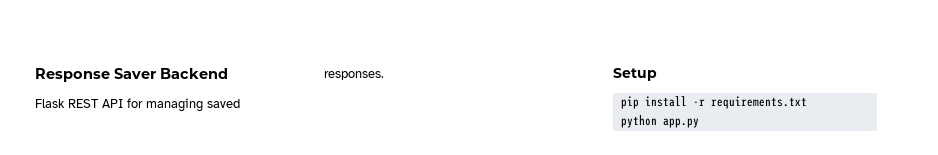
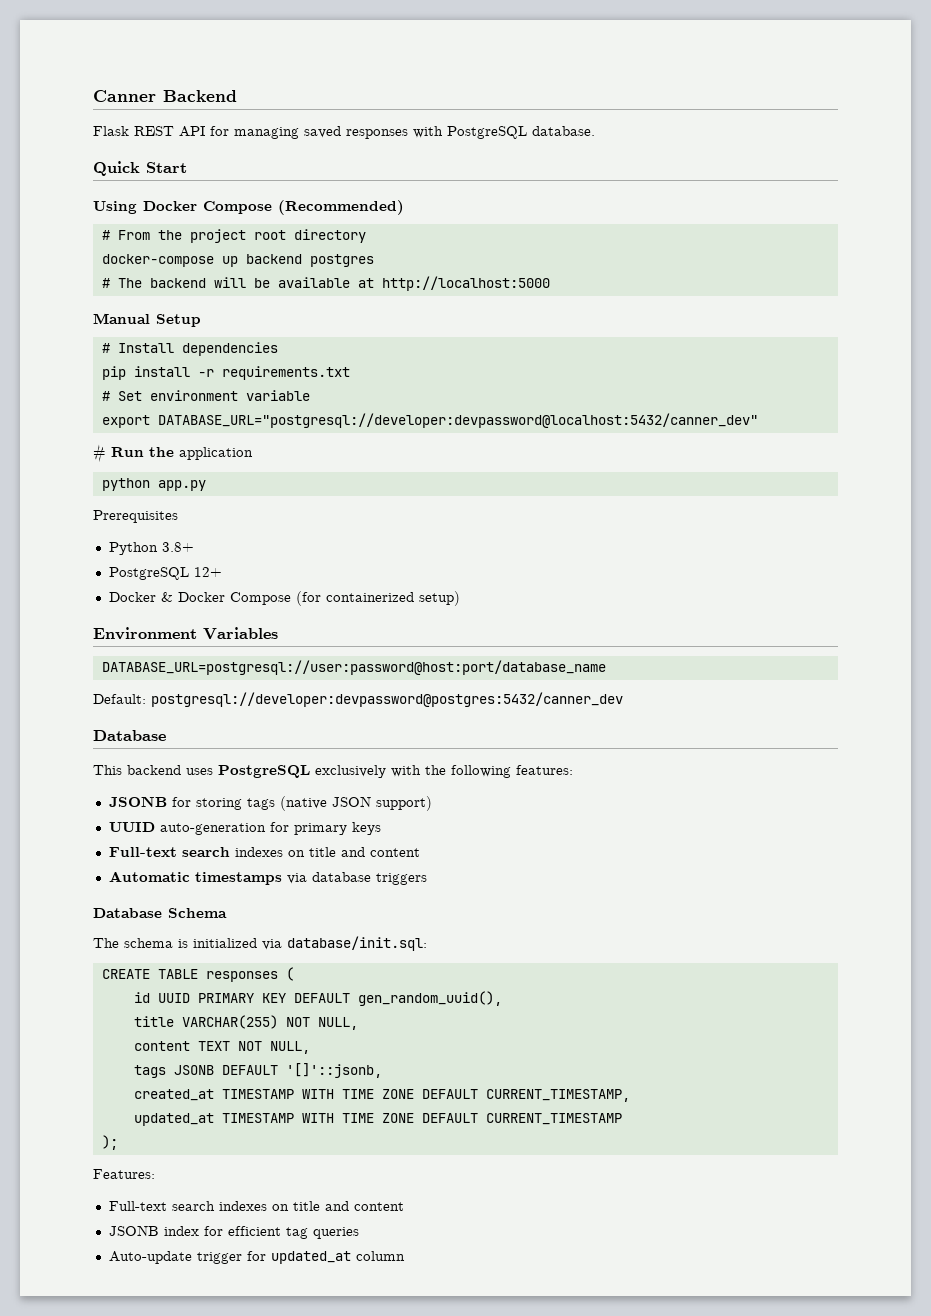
- Response Saver Backend
+ Canner Backend
- Flask REST API for managing saved responses.
- Setup
+ Flask REST API for managing saved responses with PostgreSQL database.
+ Quick Start
+ Using Docker Compose (Recommended)
+ # From the project root directory
+ docker-compose up backend postgres
+ # The backend will be available at http://localhost:5000
+ Manual Setup
+ # Install dependencies
  pip install -r requirements.txt
+ # Set environment variable
+ export DATABASE_URL="postgresql://developer:devpassword@localhost:5432/canner_dev"
+ # Run the application
  python app.py
+ Prerequisites
+ Python 3.8+
+ PostgreSQL 12+
+ Docker & Docker Compose (for containerized setup)
+ Environment Variables
+ DATABASE_URL=postgresql://user:password@host:port/database_name
+ Default: postgresql://developer:devpassword@postgres:5432/canner_dev
+ Database
+ This backend uses PostgreSQL exclusively with the following features:
+ JSONB for storing tags (native JSON support)
+ UUID auto-generation for primary keys
+ Full-text search indexes on title and content
+ Automatic timestamps via database triggers
+ Database Schema
+ The schema is initialized via database/init.sql:
+ CREATE TABLE responses (
+ id UUID PRIMARY KEY DEFAULT gen_random_uuid(),
+ title VARCHAR(255) NOT NULL,
+ content TEXT NOT NULL,
+ tags JSONB DEFAULT '[]'::jsonb,
+ created_at TIMESTAMP WITH TIME ZONE DEFAULT CURRENT_TIMESTAMP,
+ updated_at TIMESTAMP WITH TIME ZONE DEFAULT CURRENT_TIMESTAMP
+ );
+ Features:
+ Full-text search indexes on title and content
+ JSONB index for efficient tag queries
+ Auto-update trigger for updated_at column

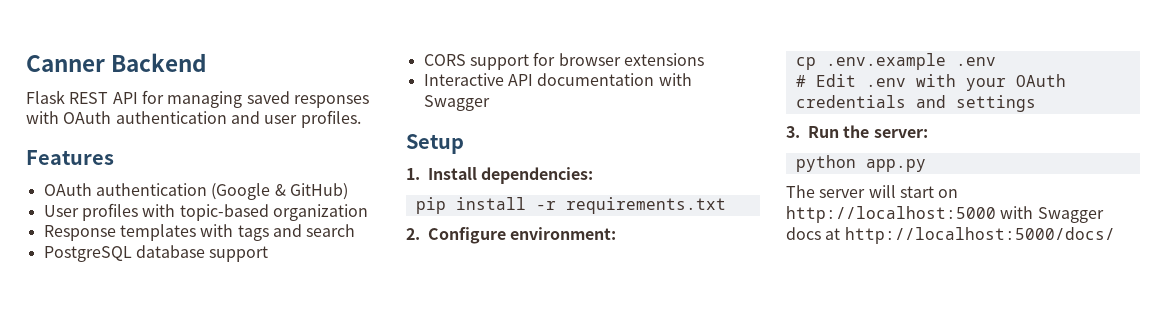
- Flask REST API for managing saved responses with PostgreSQL database.
- Quick Start
- Using Docker Compose (Recommended)
- # From the project root directory
- docker-compose up backend postgres
- # The backend will be available at http://localhost:5000
- Manual Setup
- # Install dependencies
+ Flask REST API for managing saved responses with OAuth authentication and user profiles.
+ Features
+ OAuth authentication (Google & GitHub)
+ User profiles with topic-based organization
+ Response templates with tags and search
+ PostgreSQL database support
+ CORS support for browser extensions
+ Interactive API documentation with Swagger
+ Setup
+ 1. Install dependencies:
  pip install -r requirements.txt
- # Set environment variable
- export DATABASE_URL="postgresql://developer:devpassword@localhost:5432/canner_dev"
- # Run the application
+ 2. Configure environment:
+ cp .env.example .env
+ # Edit .env with your OAuth credentials and settings
+ 3. Run the server:
- Prerequisites
- Python 3.8+
- PostgreSQL 12+
- Docker & Docker Compose (for containerized setup)
- Environment Variables
- DATABASE_URL=postgresql://user:password@host:port/database_name
- Default: postgresql://developer:devpassword@postgres:5432/canner_dev
- Database
- This backend uses PostgreSQL exclusively with the following features:
- JSONB for storing tags (native JSON support)
- UUID auto-generation for primary keys
- Full-text search indexes on title and content
- Automatic timestamps via database triggers
- Database Schema
- The schema is initialized via database/init.sql:
- CREATE TABLE responses (
- id UUID PRIMARY KEY DEFAULT gen_random_uuid(),
- title VARCHAR(255) NOT NULL,
- content TEXT NOT NULL,
- tags JSONB DEFAULT '[]'::jsonb,
- created_at TIMESTAMP WITH TIME ZONE DEFAULT CURRENT_TIMESTAMP,
- updated_at TIMESTAMP WITH TIME ZONE DEFAULT CURRENT_TIMESTAMP
- );
- Features:
- Full-text search indexes on title and content
- JSONB index for efficient tag queries
- Auto-update trigger for updated_at column
+ The server will start on http://localhost:5000 with Swagger docs at http://localhost:5000/docs/

